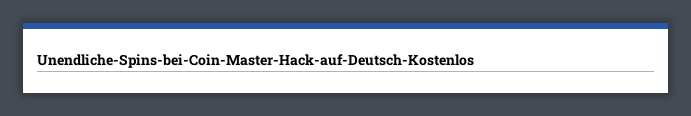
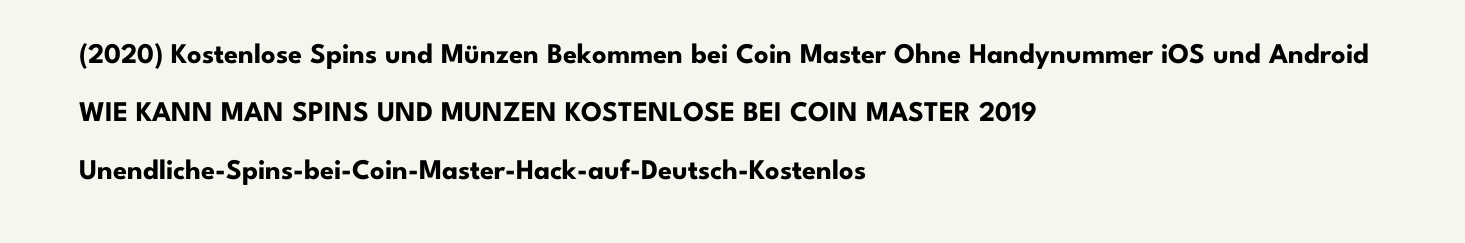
+ (2020) Kostenlose Spins und Münzen Bekommen bei Coin Master Ohne Handynummer iOS und Android
+ WIE KANN MAN SPINS UND MUNZEN KOSTENLOSE BEI COIN MASTER 2019

